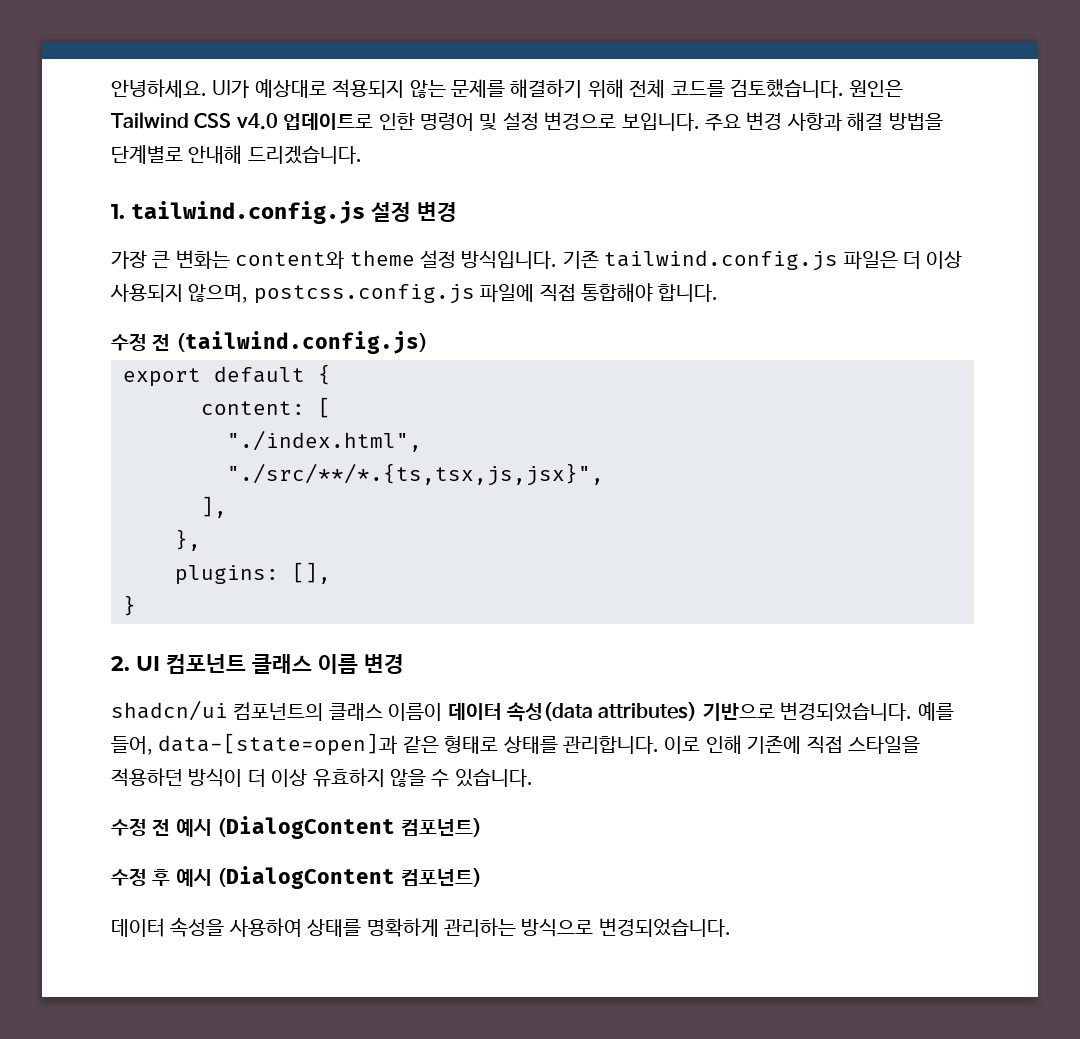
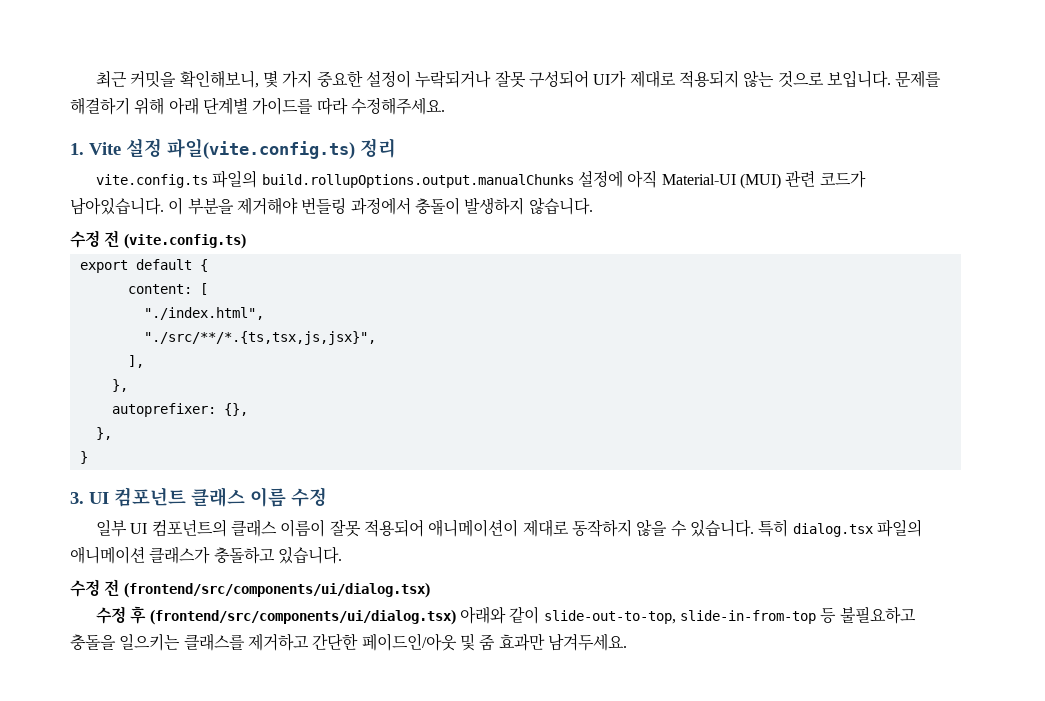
- 안녕하세요. UI가 예상대로 적용되지 않는 문제를 해결하기 위해 전체 코드를 검토했습니다. 원인은 Tailwind CSS v4.0 업데이트로 인한 명령어 및 설정 변경으로 보입니다. 주요 변경 사항과 해결 방법을 단계별로 안내해 드리겠습니다.
- 1. tailwind.config.js 설정 변경
- 가장 큰 변화는 content와 theme 설정 방식입니다. 기존 tailwind.config.js 파일은 더 이상 사용되지 않으며, postcss.config.js 파일에 직접 통합해야 합니다.
- 수정 전 (tailwind.config.js)
+ 최근 커밋을 확인해보니, 몇 가지 중요한 설정이 누락되거나 잘못 구성되어 UI가 제대로 적용되지 않는 것으로 보입니다. 문제를 해결하기 위해 아래 단계별 가이드를 따라 수정해주세요.
+ 1. Vite 설정 파일(vite.config.ts) 정리
+ vite.config.ts 파일의 build.rollupOptions.output.manualChunks 설정에 아직 Material-UI (MUI) 관련 코드가 남아있습니다. 이 부분을 제거해야 번들링 과정에서 충돌이 발생하지 않습니다.
+ 수정 전 (vite.config.ts)
- plugins: [],
+ autoprefixer: {},
+ },
- 2. UI 컴포넌트 클래스 이름 변경
- shadcn/ui 컴포넌트의 클래스 이름이 데이터 속성(data attributes) 기반으로 변경되었습니다. 예를 들어, data-[state=open]과 같은 형태로 상태를 관리합니다. 이로 인해 기존에 직접 스타일을 적용하던 방식이 더 이상 유효하지 않을 수 있습니다.
+ 3. UI 컴포넌트 클래스 이름 수정
+ 일부 UI 컴포넌트의 클래스 이름이 잘못 적용되어 애니메이션이 제대로 동작하지 않을 수 있습니다. 특히 dialog.tsx 파일의 애니메이션 클래스가 충돌하고 있습니다.
- 수정 전 예시 (DialogContent 컴포넌트)
+ 수정 전 (frontend/src/components/ui/dialog.tsx)
- 수정 후 예시 (DialogContent 컴포넌트)
- 데이터 속성을 사용하여 상태를 명확하게 관리하는 방식으로 변경되었습니다.
+ 수정 후 (frontend/src/components/ui/dialog.tsx) 아래와 같이 slide-out-to-top, slide-in-from-top 등 불필요하고 충돌을 일으키는 클래스를 제거하고 간단한 페이드인/아웃 및 줌 효과만 남겨두세요.

